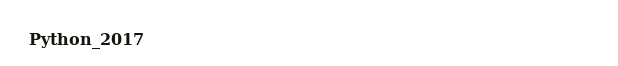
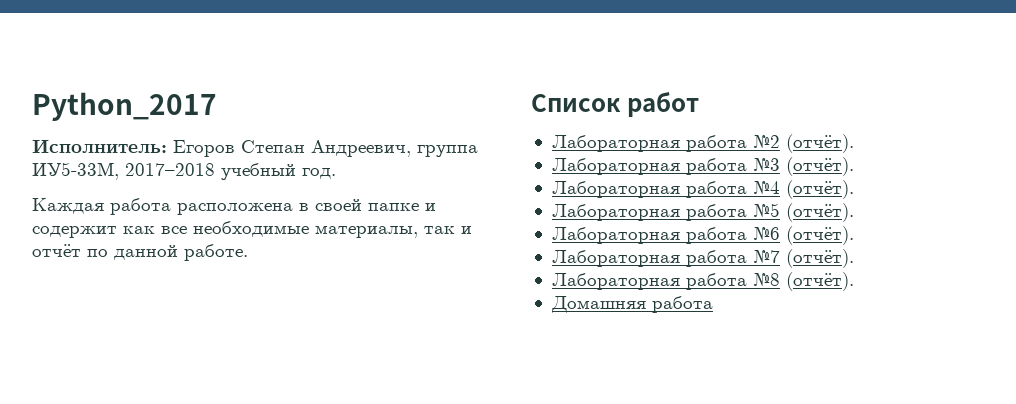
+ Исполнитель: Егоров Степан Андреевич, группа ИУ5-33М, 2017–2018 учебный год.
+ Каждая работа расположена в своей папке и содержит как все необходимые материалы, так и отчёт по данной работе.
+ Список работ
+ Лабораторная работа №2 (отчёт).
+ Лабораторная работа №3 (отчёт).
+ Лабораторная работа №4 (отчёт).
+ Лабораторная работа №5 (отчёт).
+ Лабораторная работа №6 (отчёт).
+ Лабораторная работа №7 (отчёт).
+ Лабораторная работа №8 (отчёт).
+ Домашняя работа

